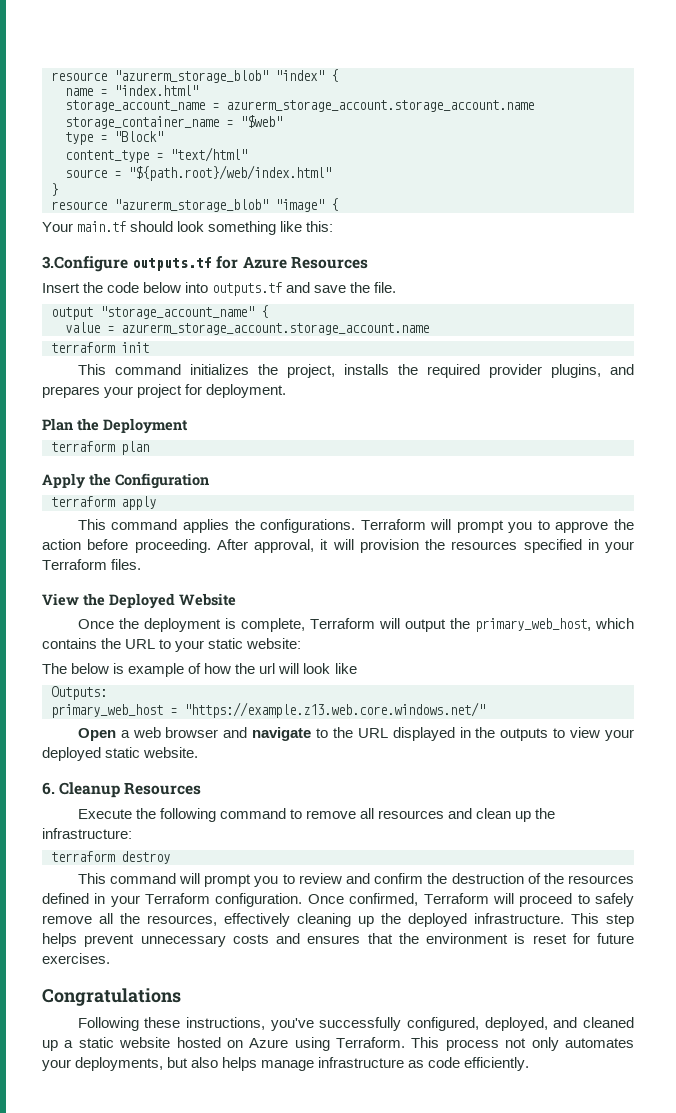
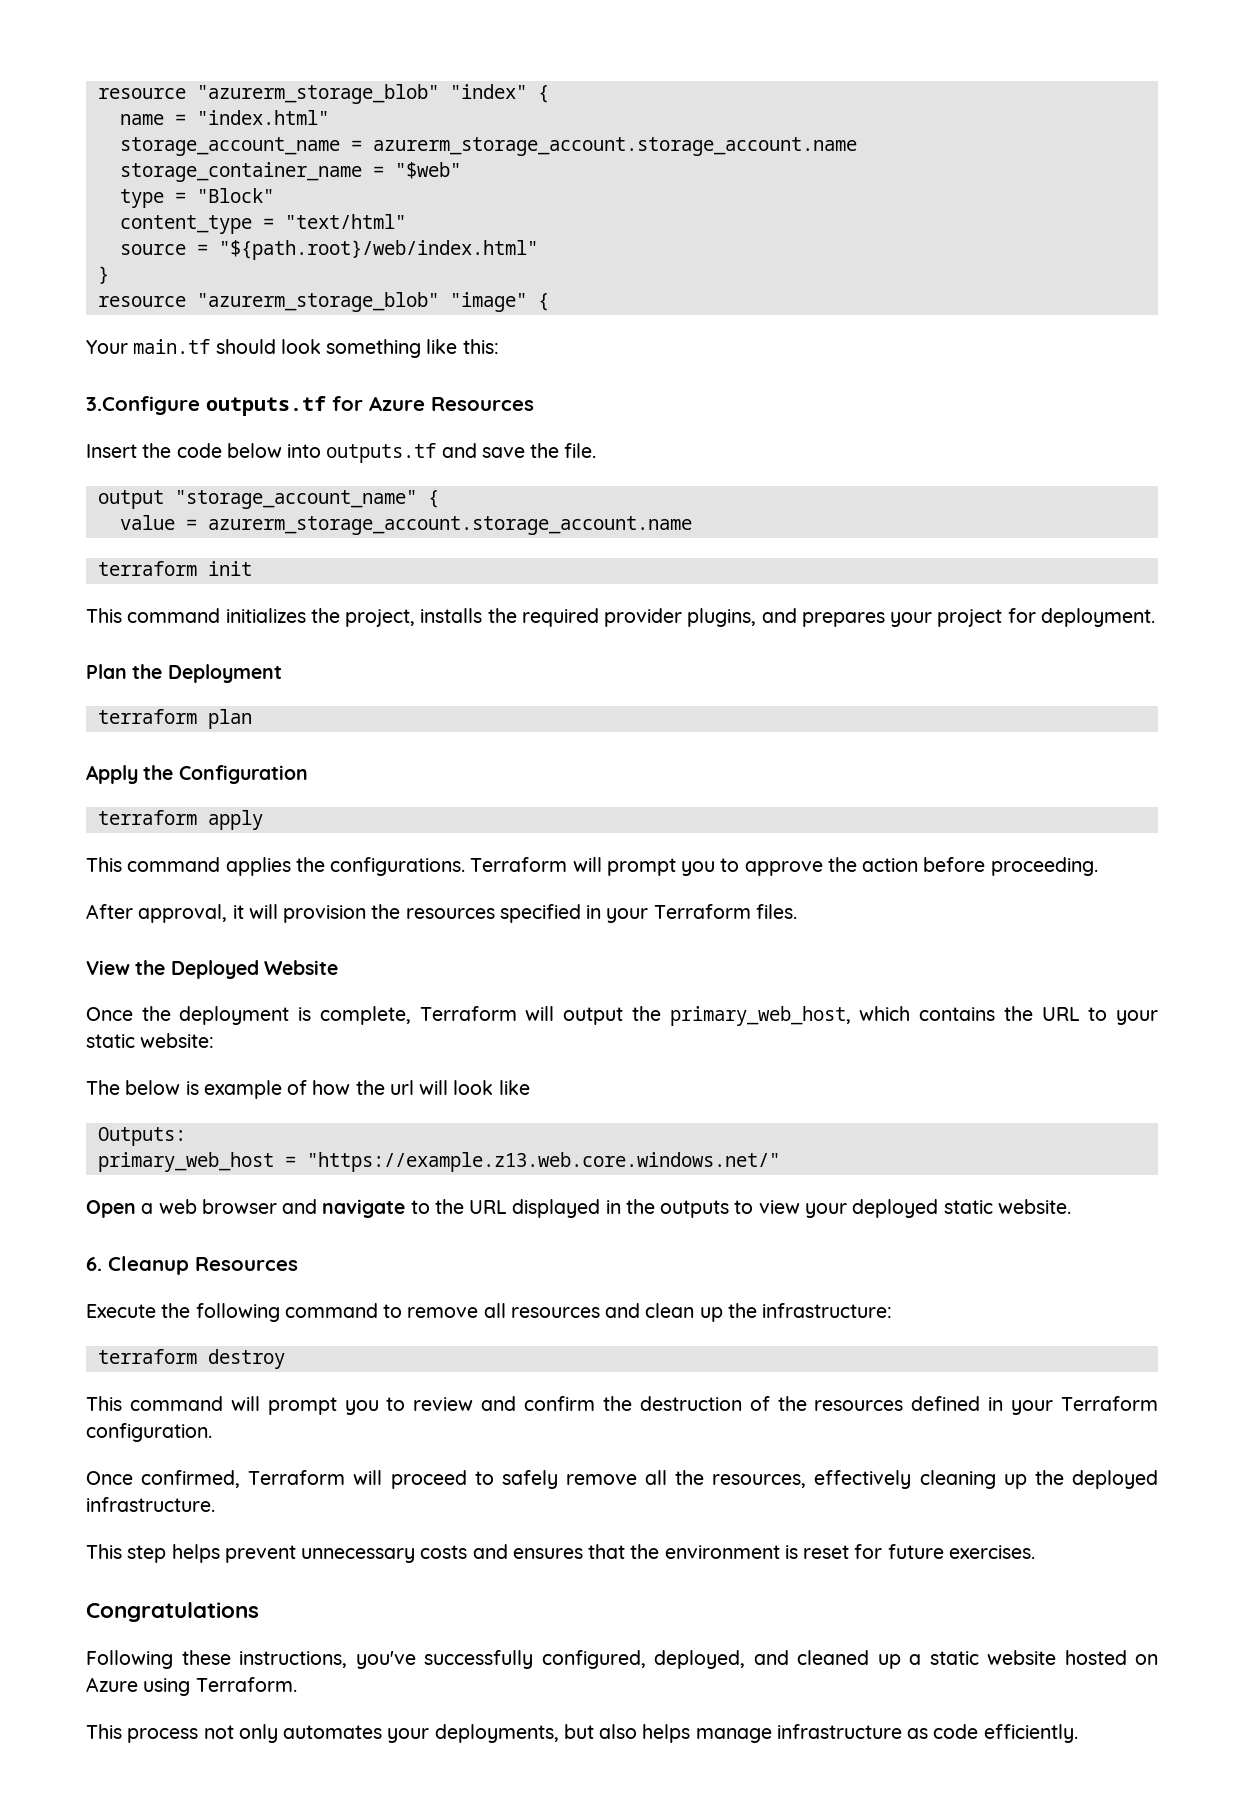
- Terraform will prompt you to approve the action before proceeding. After approval, it will provision the resources specified in your Terraform files.
+ Terraform will prompt you to approve the action before proceeding.
+ After approval, it will provision the resources specified in your Terraform files.
- This command will prompt you to review and confirm the destruction of the resources defined in your Terraform configuration. Once confirmed, Terraform will proceed to safely remove all the resources, effectively cleaning up the deployed infrastructure. This step helps prevent unnecessary costs and ensures that the environment is reset for future exercises.
+ This command will prompt you to review and confirm the destruction of the resources defined in your Terraform configuration.
+ Once confirmed, Terraform will proceed to safely remove all the resources, effectively cleaning up the deployed infrastructure.
+ This step helps prevent unnecessary costs and ensures that the environment is reset for future exercises.
- Following these instructions, you've successfully configured, deployed, and cleaned up a static website hosted on Azure using Terraform. This process not only automates your deployments, but also helps manage infrastructure as code efficiently.
+ Following these instructions, you've successfully configured, deployed, and cleaned up a static website hosted on Azure using Terraform.
+ This process not only automates your deployments, but also helps manage infrastructure as code efficiently.

